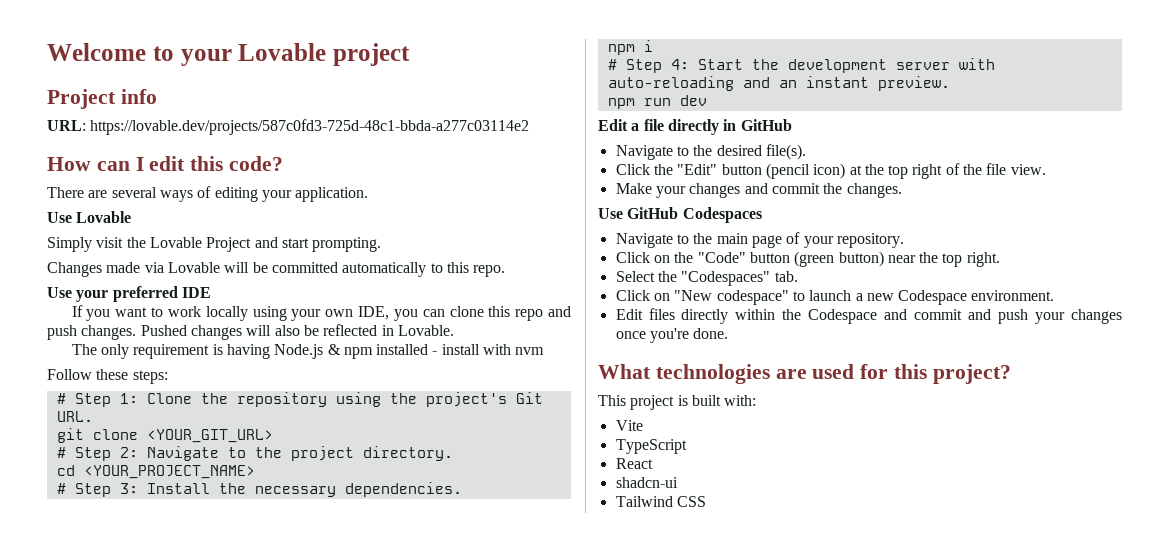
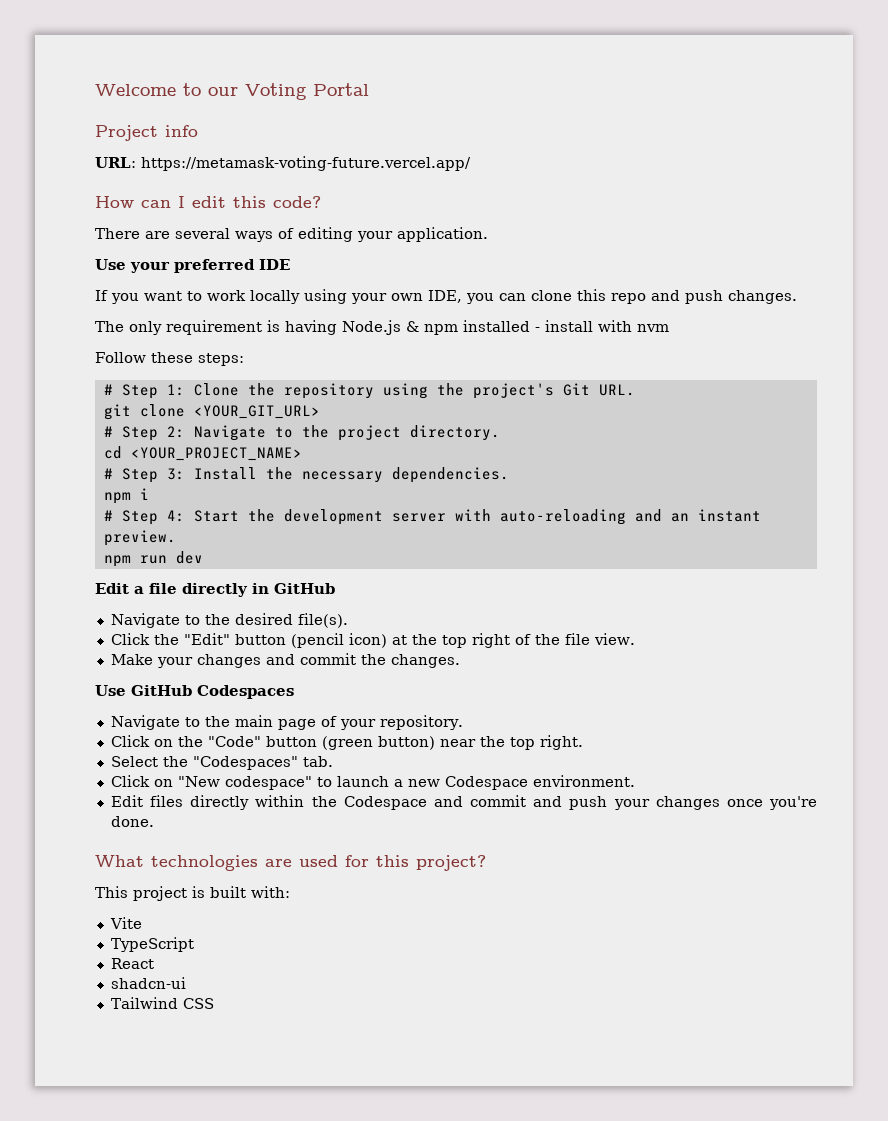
- Welcome to your Lovable project
+ Welcome to our Voting Portal
- URL: https://lovable.dev/projects/587c0fd3-725d-48c1-bbda-a277c03114e2
+ URL: https://metamask-voting-future.vercel.app/
- Use Lovable
- Simply visit the Lovable Project and start prompting.
- Changes made via Lovable will be committed automatically to this repo.
- Pushed changes will also be reflected in Lovable.

